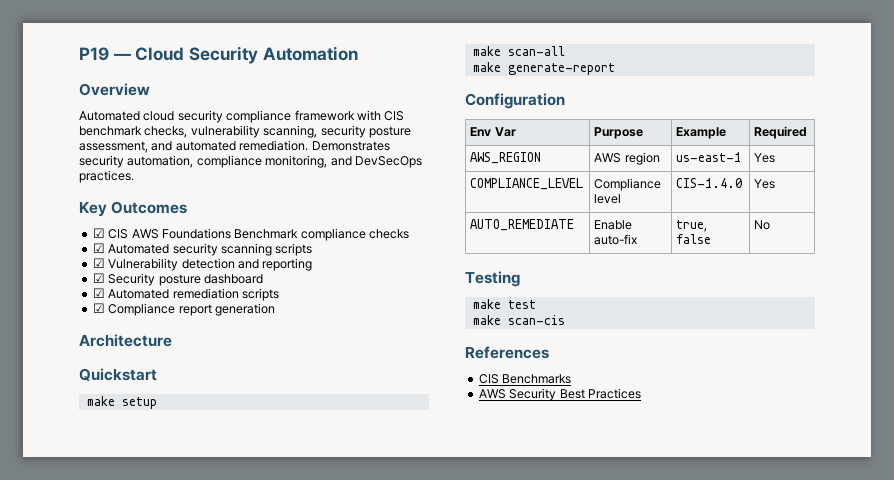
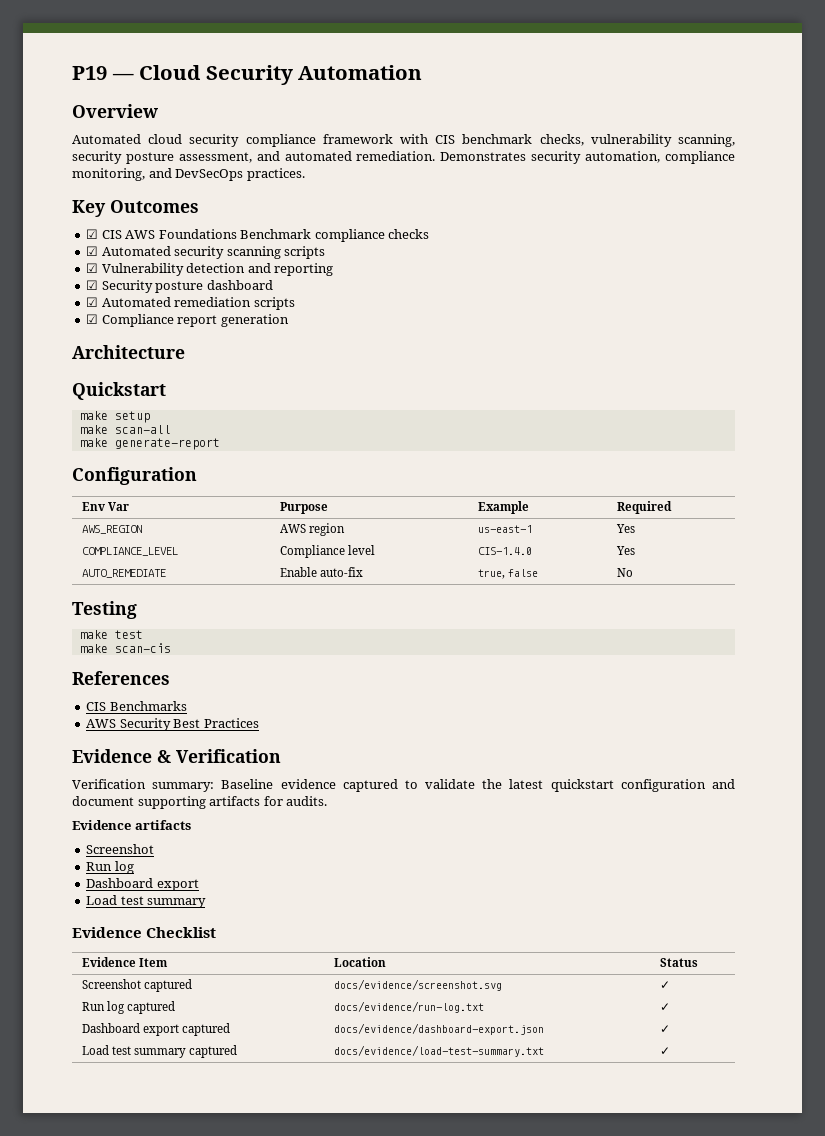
+ Evidence & Verification
+ Verification summary: Baseline evidence captured to validate the latest quickstart configuration and document supporting artifacts for audits.
+ Evidence artifacts
+ Screenshot
+ Run log
+ Dashboard export
+ Load test summary
+ Evidence Checklist
+ Evidence Item | Location | Status
+ Screenshot captured | docs/evidence/screenshot.svg | ✓
+ Run log captured | docs/evidence/run-log.txt | ✓
+ Dashboard export captured | docs/evidence/dashboard-export.json | ✓
+ Load test summary captured | docs/evidence/load-test-summary.txt | ✓

